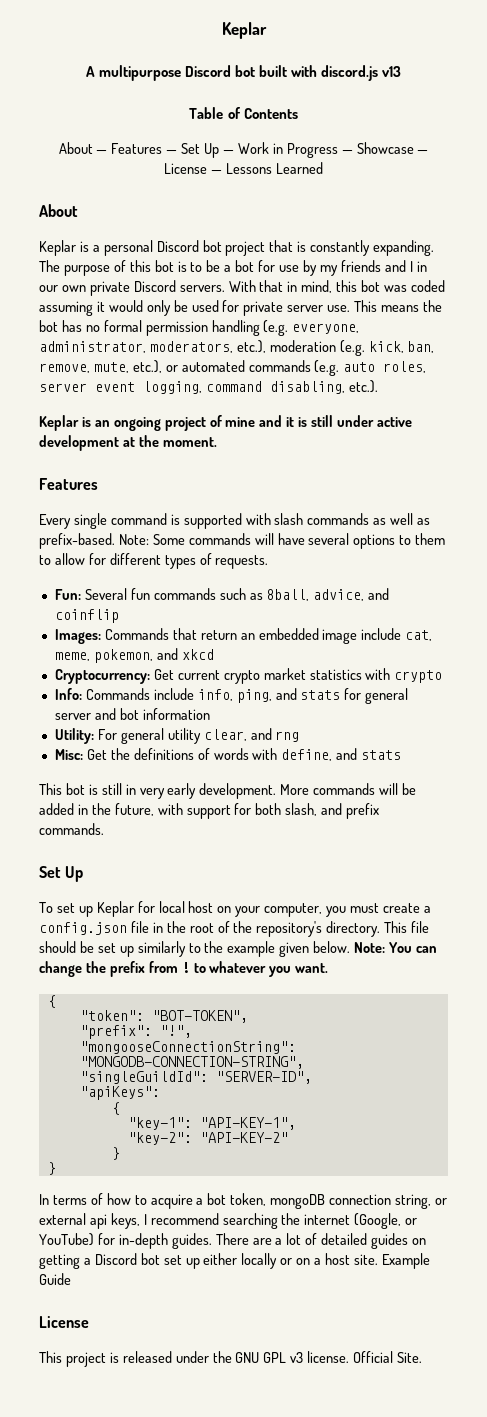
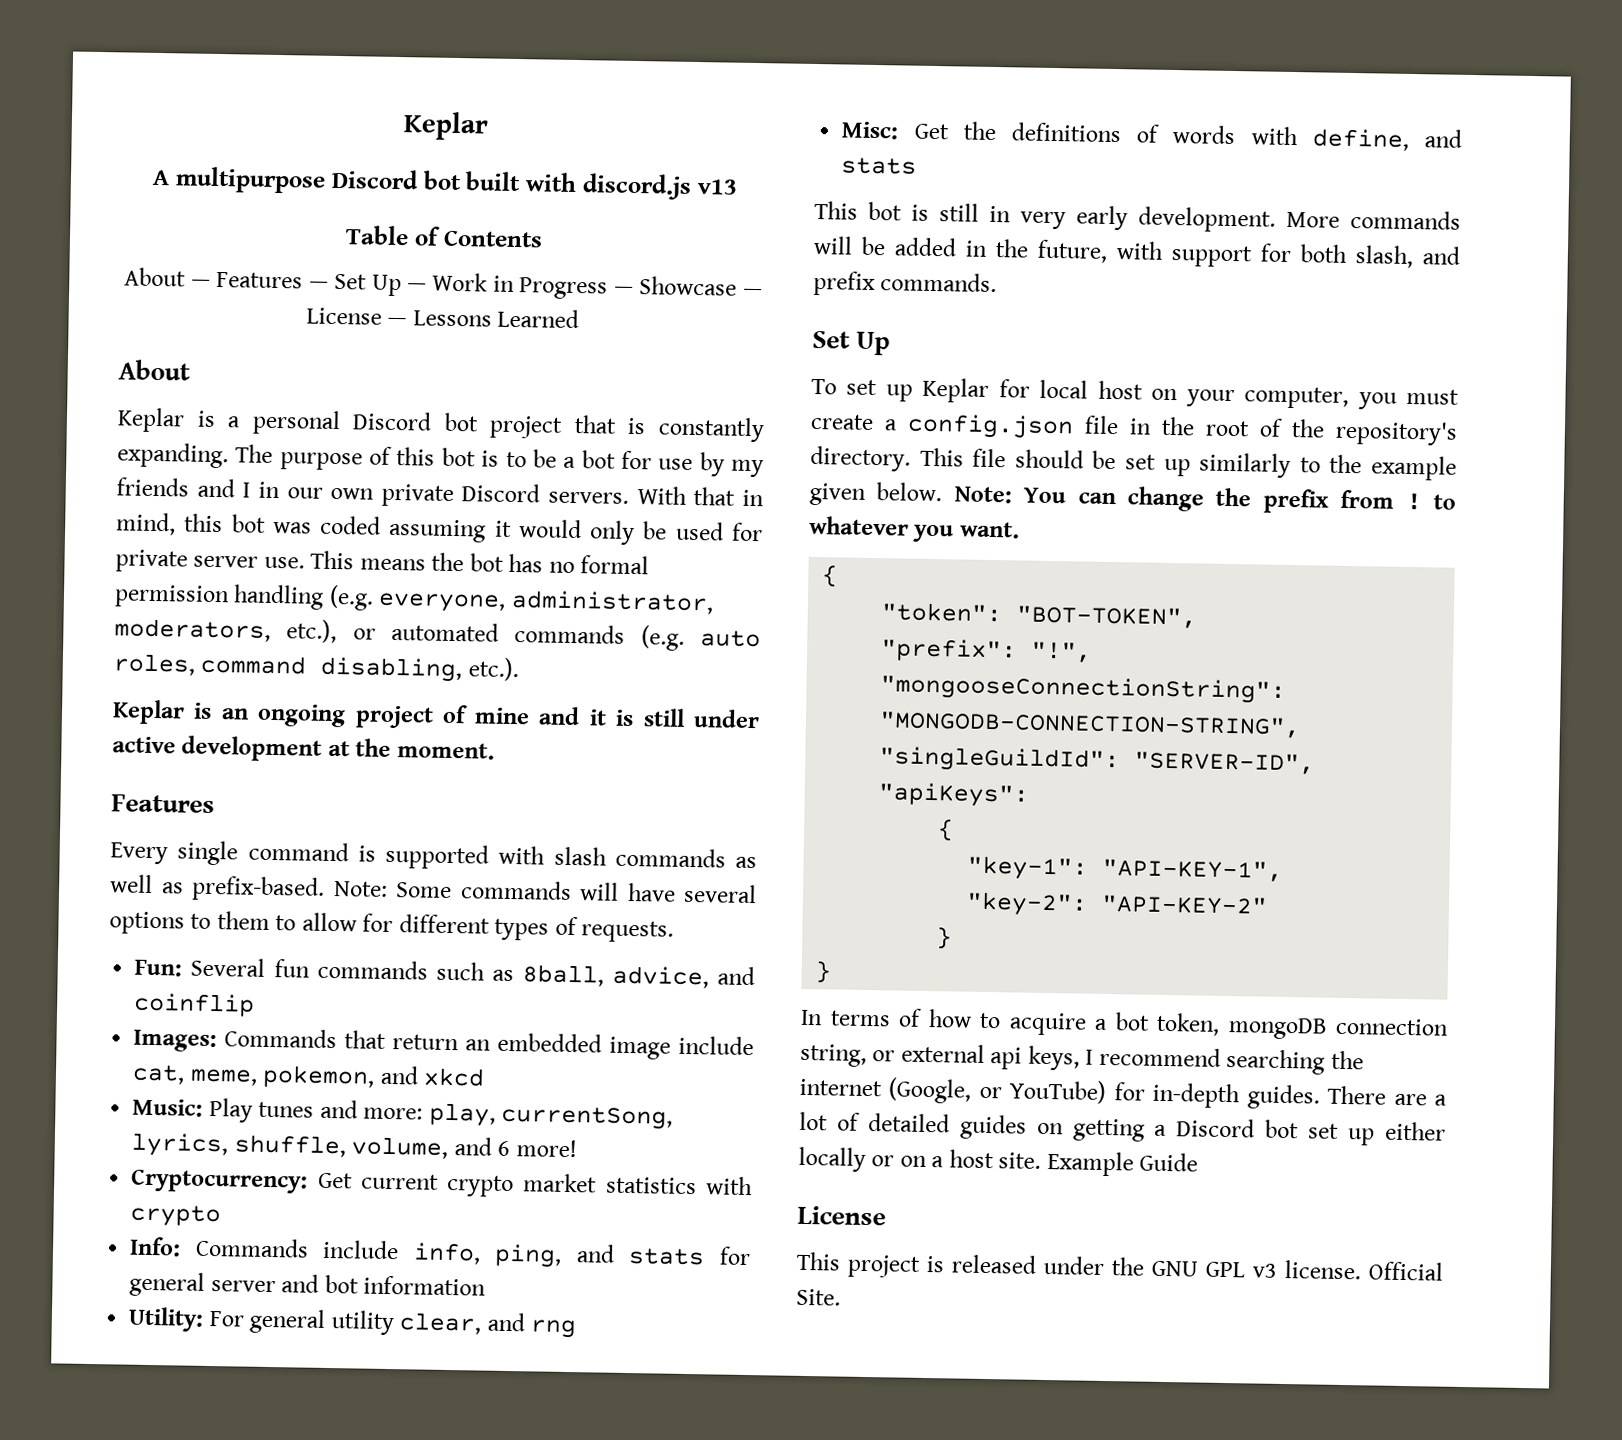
- This means the bot has no formal permission handling (e.g. everyone, administrator, moderators, etc.), moderation (e.g. kick, ban, remove, mute, etc.), or automated commands (e.g. auto roles, server event logging, command disabling, etc.).
+ This means the bot has no formal permission handling (e.g. everyone, administrator, moderators, etc.), or automated commands (e.g. auto roles, command disabling, etc.).
+ Music: Play tunes and more: play, currentSong, lyrics, shuffle, volume, and 6 more!

